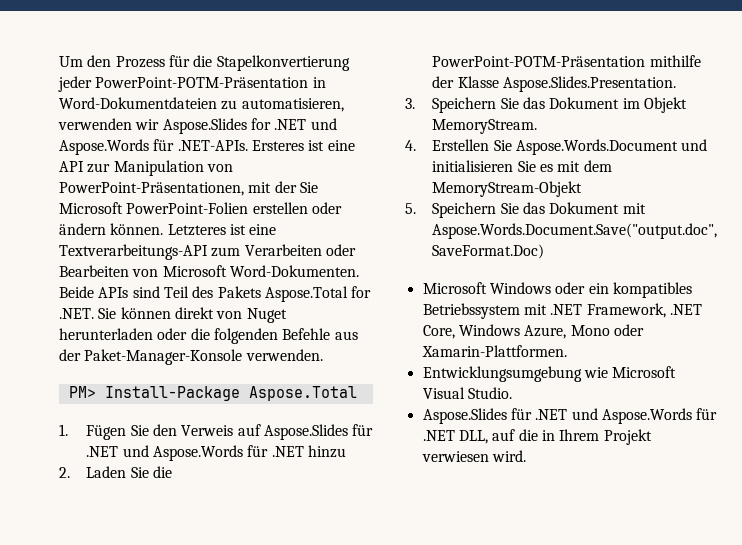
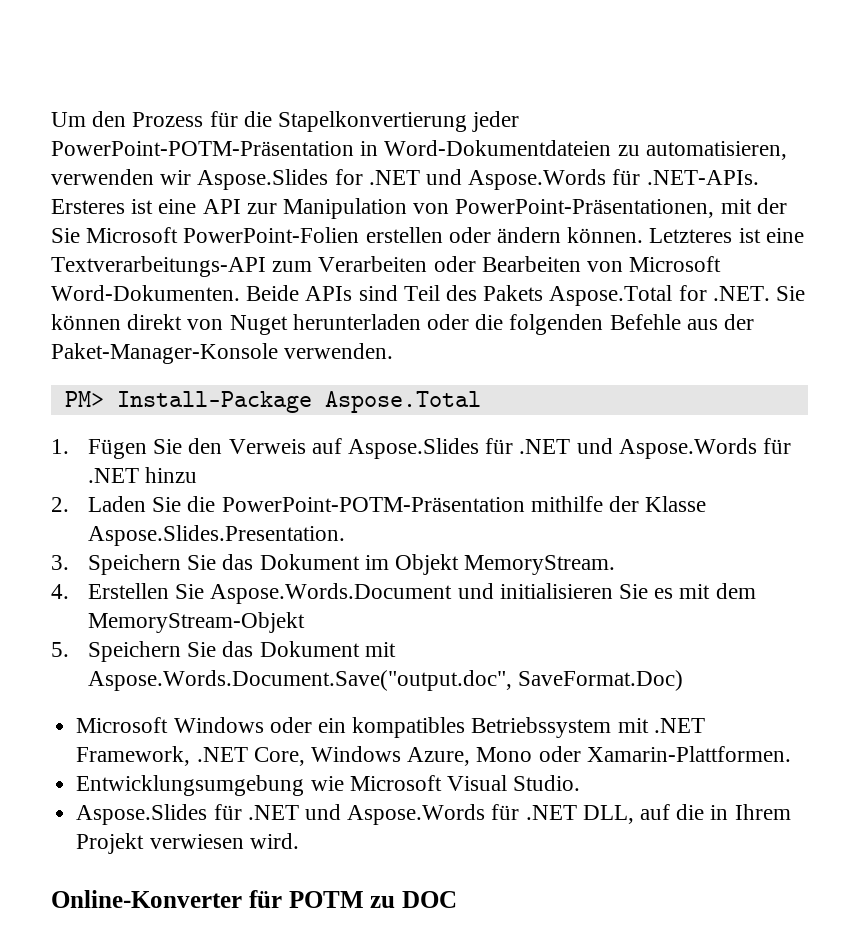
+ Online-Konverter für POTM zu DOC

